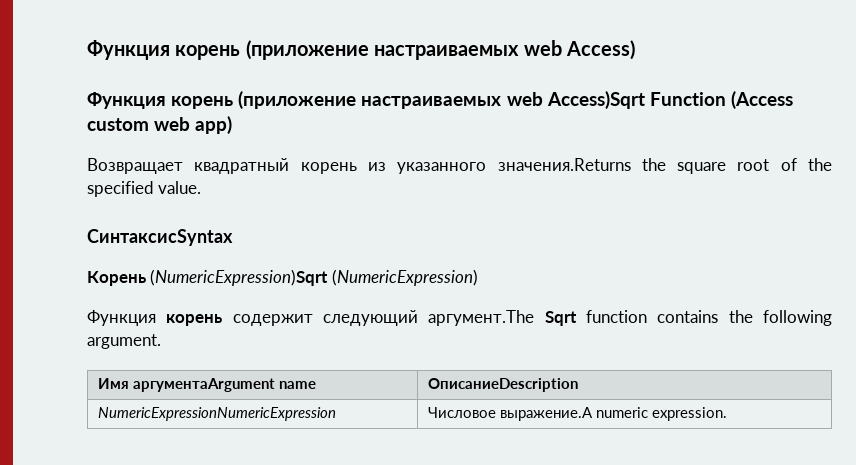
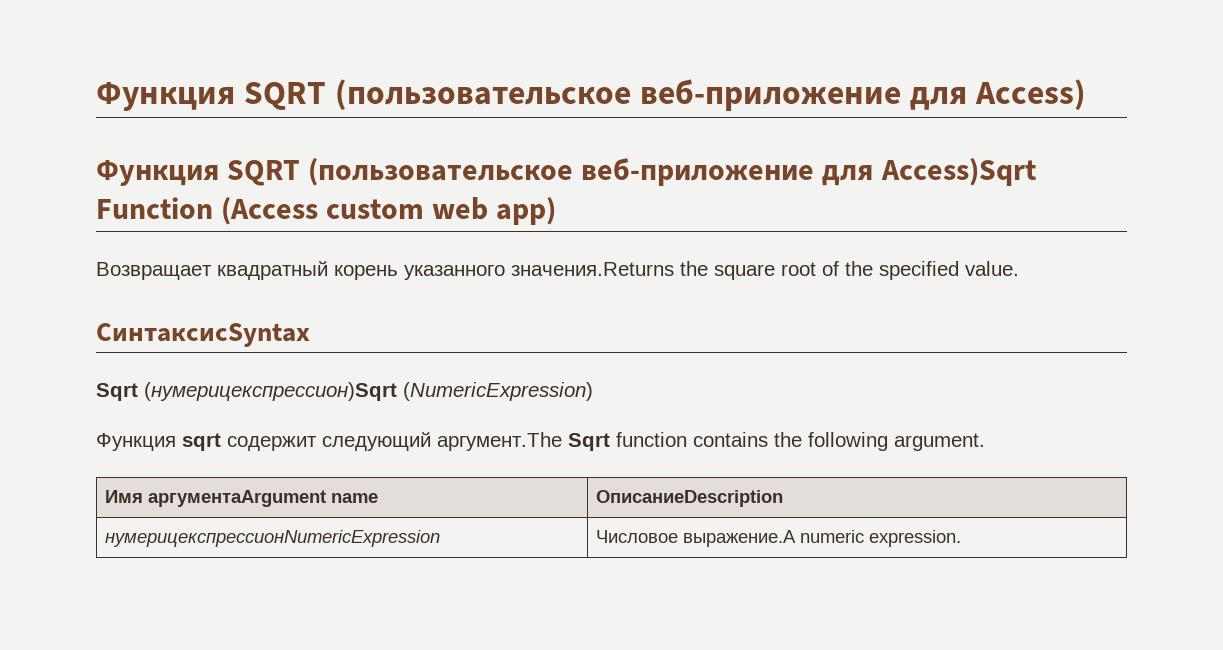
- Функция корень (приложение настраиваемых web Access)
- Функция корень (приложение настраиваемых web Access)Sqrt Function (Access custom web app)
+ Функция SQRT (пользовательское веб-приложение для Access)
+ Функция SQRT (пользовательское веб-приложение для Access)Sqrt Function (Access custom web app)
- Возвращает квадратный корень из указанного значения.Returns the square root of the specified value.
+ Возвращает квадратный корень указанного значения.Returns the square root of the specified value.
- Корень (NumericExpression)Sqrt (NumericExpression)
+ Sqrt (нумерицекспрессион)Sqrt (NumericExpression)
- Функция корень содержит следующий аргумент.The Sqrt function contains the following argument.
+ Функция sqrt содержит следующий аргумент.The Sqrt function contains the following argument.
- NumericExpressionNumericExpression | Числовое выражение.A numeric expression.
+ нумерицекспрессионNumericExpression | Числовое выражение.A numeric expression.

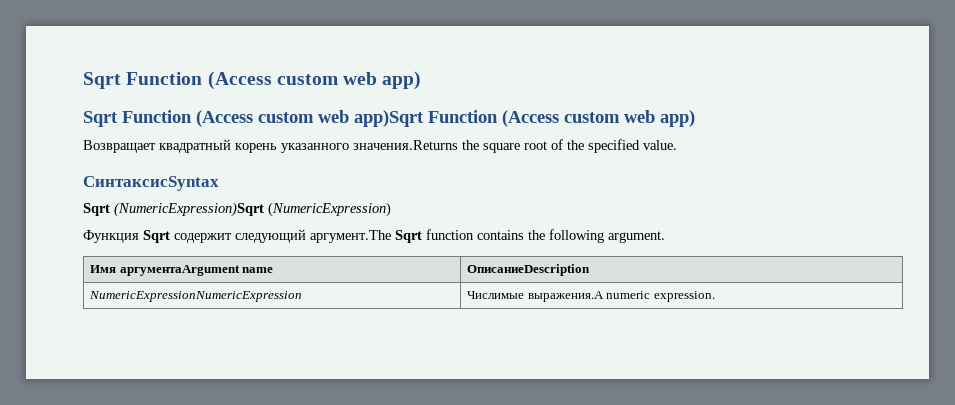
- Функция SQRT (пользовательское веб-приложение для Access)
- Функция SQRT (пользовательское веб-приложение для Access)Sqrt Function (Access custom web app)
+ Sqrt Function (Access custom web app)
+ Sqrt Function (Access custom web app)Sqrt Function (Access custom web app)
- Sqrt (нумерицекспрессион)Sqrt (NumericExpression)
+ Sqrt (NumericExpression)Sqrt (NumericExpression)
- Функция sqrt содержит следующий аргумент.The Sqrt function contains the following argument.
+ Функция Sqrt содержит следующий аргумент.The Sqrt function contains the following argument.
- нумерицекспрессионNumericExpression | Числовое выражение.A numeric expression.
+ NumericExpressionNumericExpression | Числимые выражения.A numeric expression.

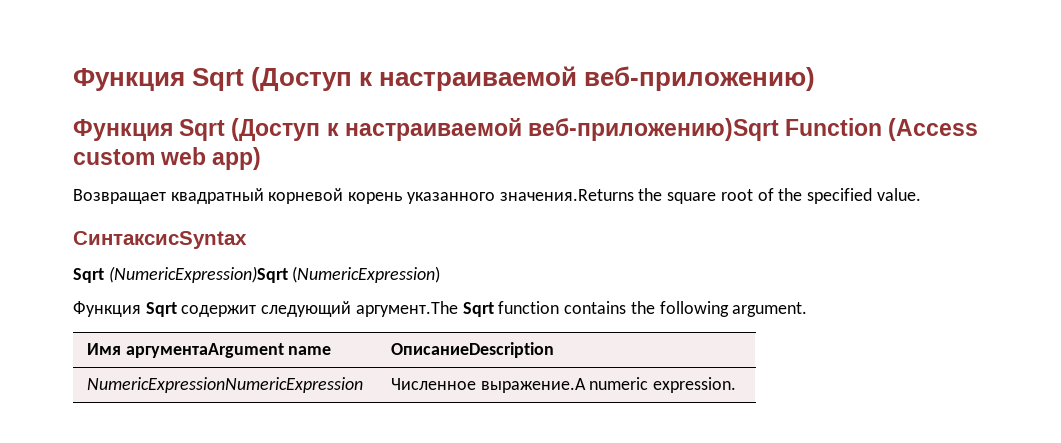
- Sqrt Function (Access custom web app)
- Sqrt Function (Access custom web app)Sqrt Function (Access custom web app)
+ Функция Sqrt (Доступ к настраиваемой веб-приложению)
+ Функция Sqrt (Доступ к настраиваемой веб-приложению)Sqrt Function (Access custom web app)
- Возвращает квадратный корень указанного значения.Returns the square root of the specified value.
+ Возвращает квадратный корневой корень указанного значения.Returns the square root of the specified value.
- NumericExpressionNumericExpression | Числимые выражения.A numeric expression.
+ NumericExpressionNumericExpression | Численное выражение.A numeric expression.

